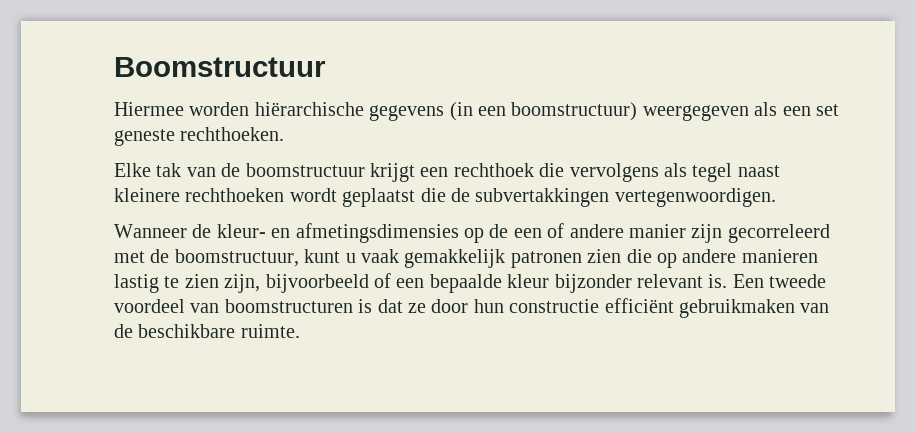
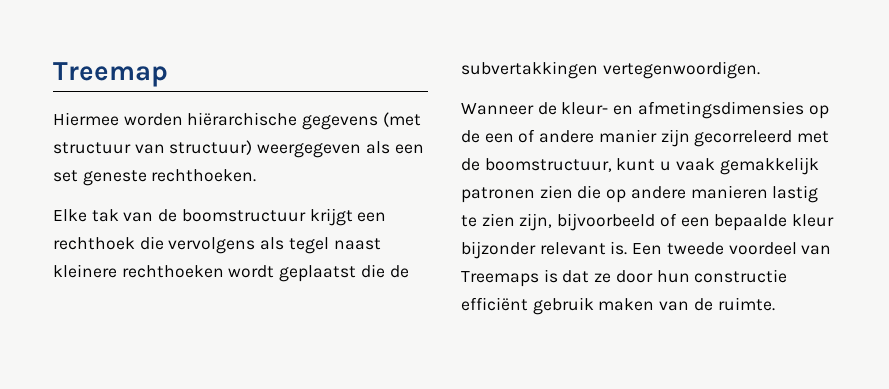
- Boomstructuur
+ Treemap
- Hiermee worden hiërarchische gegevens (in een boomstructuur) weergegeven als een set geneste rechthoeken.
+ Hiermee worden hiërarchische gegevens (met structuur van structuur) weergegeven als een set geneste rechthoeken.
- Een tweede voordeel van boomstructuren is dat ze door hun constructie efficiënt gebruikmaken van de beschikbare ruimte.
+ Een tweede voordeel van Treemaps is dat ze door hun constructie efficiënt gebruik maken van de ruimte.

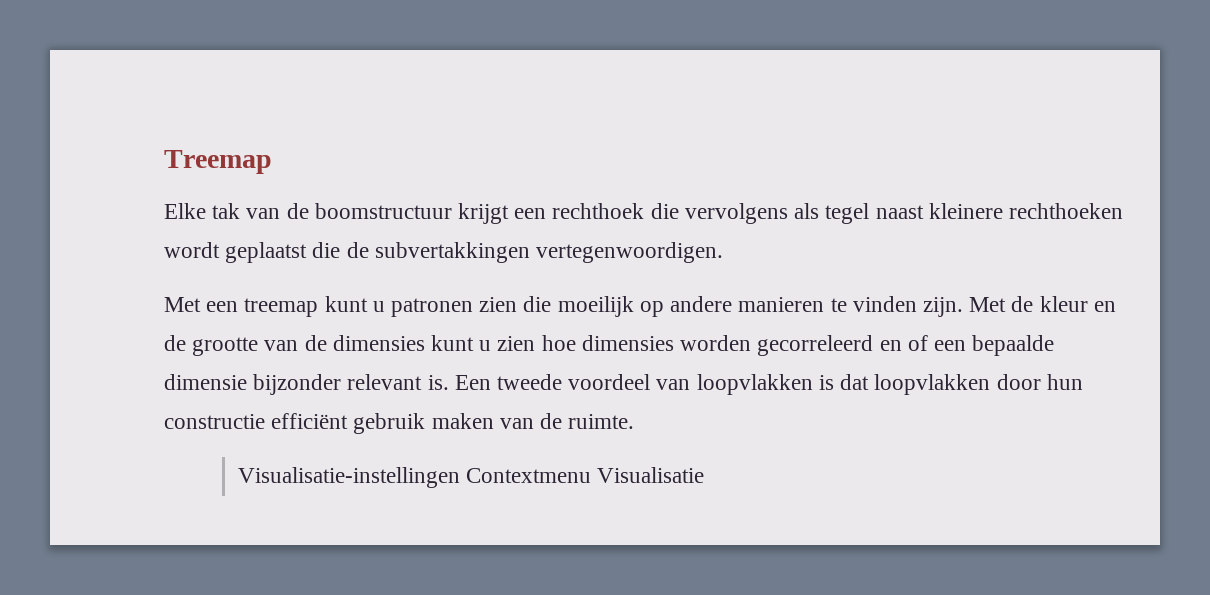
- Hiermee worden hiërarchische gegevens (met structuur van structuur) weergegeven als een set geneste rechthoeken.
- Wanneer de kleur- en afmetingsdimensies op de een of andere manier zijn gecorreleerd met de boomstructuur, kunt u vaak gemakkelijk patronen zien die op andere manieren lastig te zien zijn, bijvoorbeeld of een bepaalde kleur bijzonder relevant is.
+ Met een treemap kunt u patronen zien die moeilijk op andere manieren te vinden zijn. Met de kleur en de grootte van de dimensies kunt u zien hoe dimensies worden gecorreleerd en of een bepaalde dimensie bijzonder relevant is.
- Een tweede voordeel van Treemaps is dat ze door hun constructie efficiënt gebruik maken van de ruimte.
+ Een tweede voordeel van loopvlakken is dat loopvlakken door hun constructie efficiënt gebruik maken van de ruimte.
+ Visualisatie-instellingen Contextmenu Visualisatie

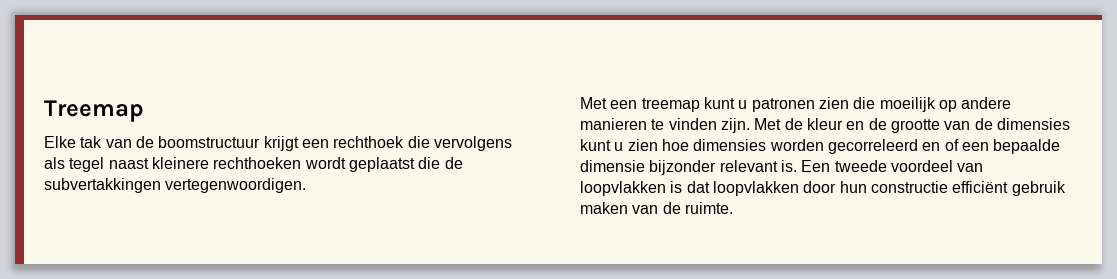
- Visualisatie-instellingen Contextmenu Visualisatie

